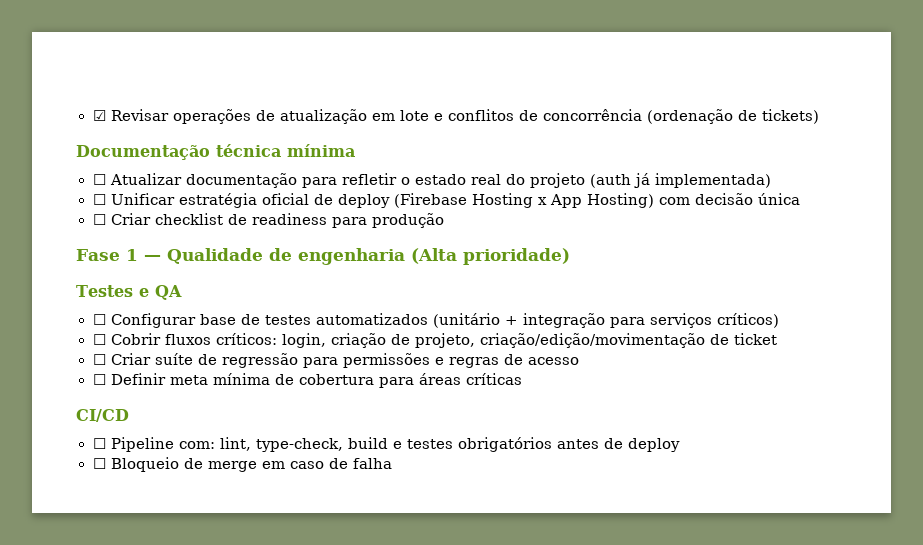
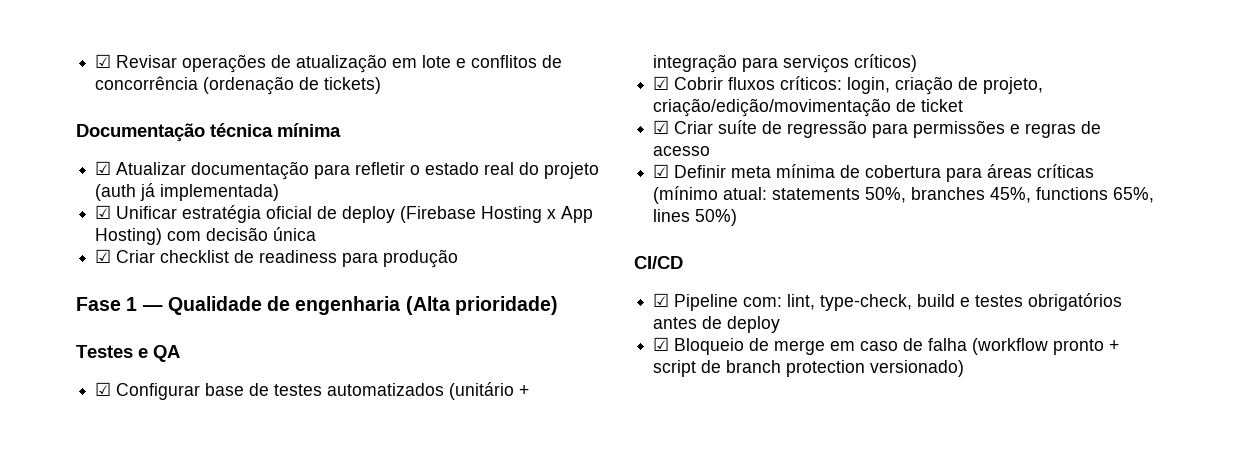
- ☐ Atualizar documentação para refletir o estado real do projeto (auth já implementada)
+ ☑ Atualizar documentação para refletir o estado real do projeto (auth já implementada)
- ☐ Unificar estratégia oficial de deploy (Firebase Hosting x App Hosting) com decisão única
+ ☑ Unificar estratégia oficial de deploy (Firebase Hosting x App Hosting) com decisão única
- ☐ Criar checklist de readiness para produção
+ ☑ Criar checklist de readiness para produção
- ☐ Configurar base de testes automatizados (unitário + integração para serviços críticos)
+ ☑ Configurar base de testes automatizados (unitário + integração para serviços críticos)
- ☐ Cobrir fluxos críticos: login, criação de projeto, criação/edição/movimentação de ticket
+ ☑ Cobrir fluxos críticos: login, criação de projeto, criação/edição/movimentação de ticket
- ☐ Criar suíte de regressão para permissões e regras de acesso
+ ☑ Criar suíte de regressão para permissões e regras de acesso
- ☐ Definir meta mínima de cobertura para áreas críticas
+ ☑ Definir meta mínima de cobertura para áreas críticas (mínimo atual: statements 50%, branches 45%, functions 65%, lines 50%)
- ☐ Pipeline com: lint, type-check, build e testes obrigatórios antes de deploy
+ ☑ Pipeline com: lint, type-check, build e testes obrigatórios antes de deploy
- ☐ Bloqueio de merge em caso de falha
+ ☑ Bloqueio de merge em caso de falha (workflow pronto + script de branch protection versionado)

